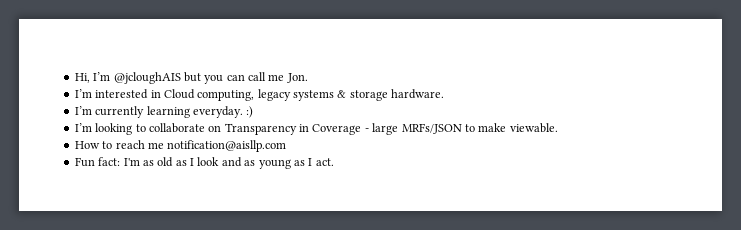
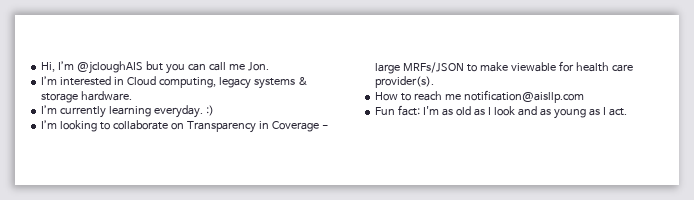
- I’m looking to collaborate on Transparency in Coverage - large MRFs/JSON to make viewable.
+ I’m looking to collaborate on Transparency in Coverage - large MRFs/JSON to make viewable for health care provider(s).

